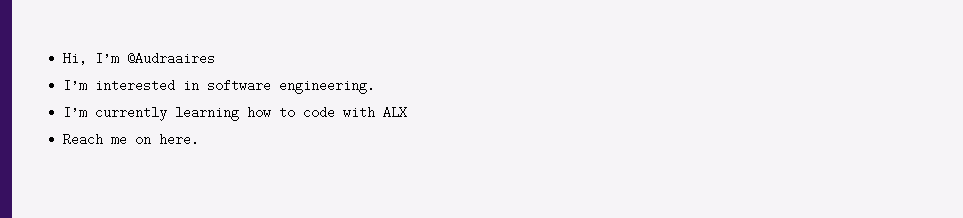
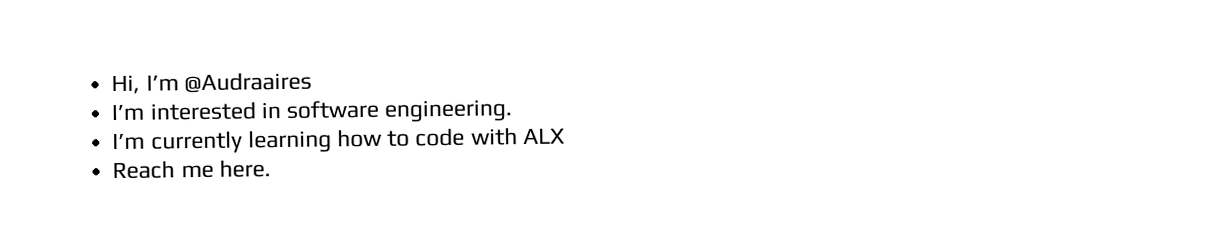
- Reach me on here.
+ Reach me here.

